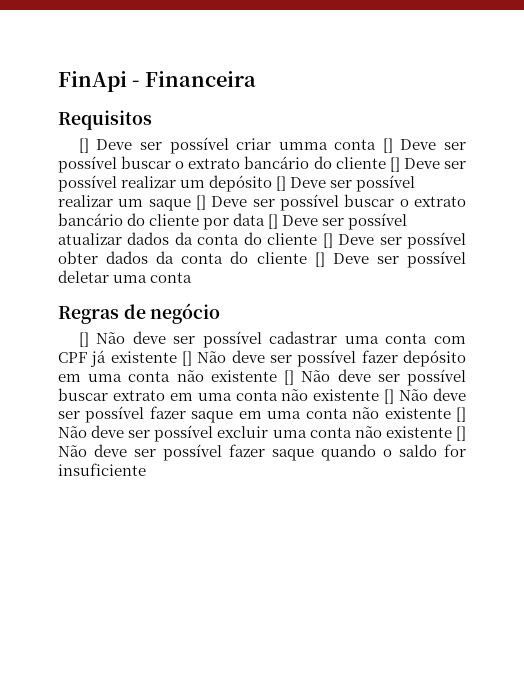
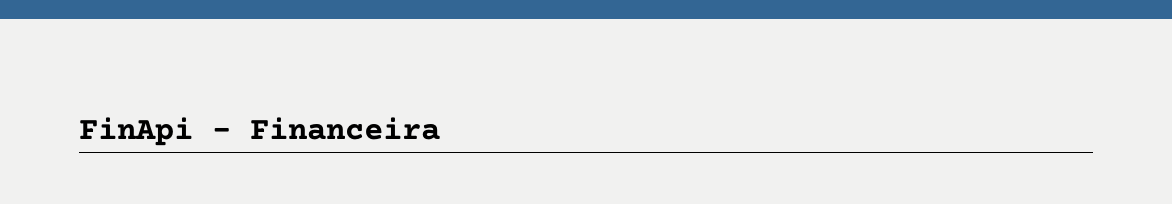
- Requisitos
- [] Deve ser possível criar umma conta [] Deve ser possível buscar o extrato bancário do cliente [] Deve ser possível realizar um depósito [] Deve ser possível realizar um saque [] Deve ser possível buscar o extrato bancário do cliente por data [] Deve ser possível atualizar dados da conta do cliente [] Deve ser possível obter dados da conta do cliente [] Deve ser possível deletar uma conta
- Regras de negócio
- [] Não deve ser possível cadastrar uma conta com CPF já existente [] Não deve ser possível fazer depósito em uma conta não existente [] Não deve ser possível buscar extrato em uma conta não existente [] Não deve ser possível fazer saque em uma conta não existente [] Não deve ser possível excluir uma conta não existente [] Não deve ser possível fazer saque quando o saldo for insuficiente

